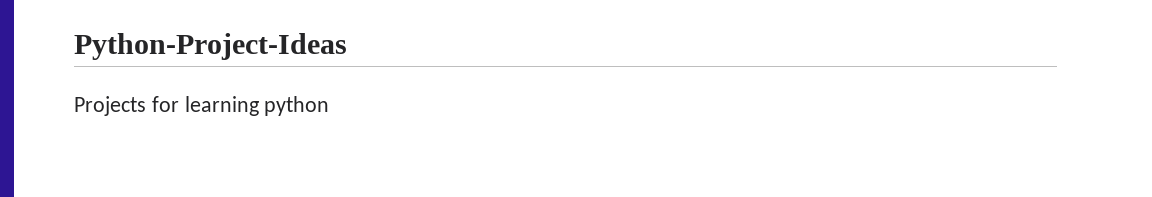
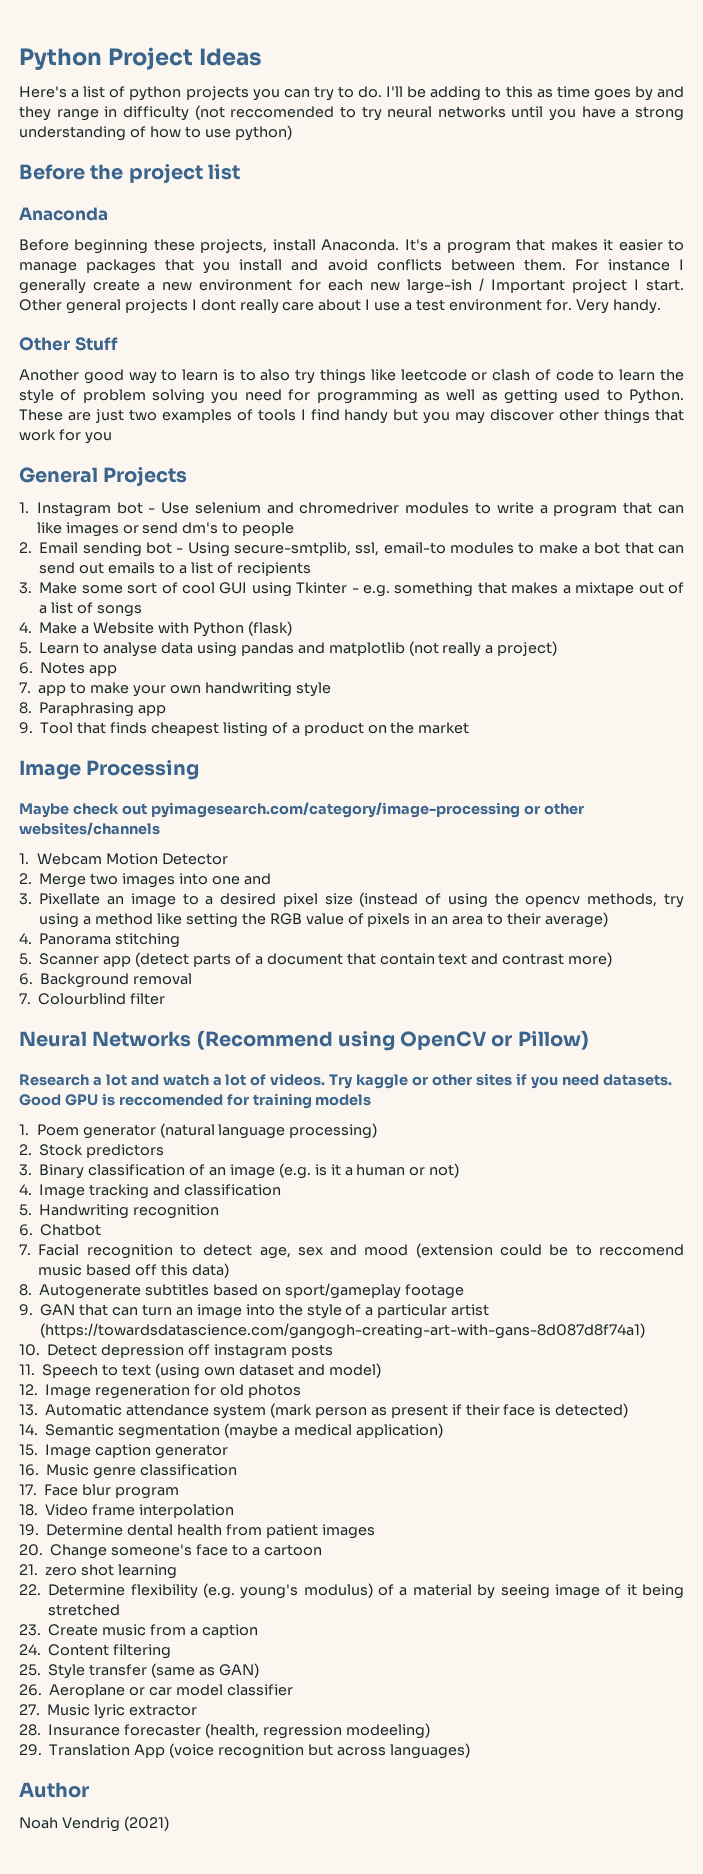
- Python-Project-Ideas
- Projects for learning python
+ Python Project Ideas
+ Here's a list of python projects you can try to do. I'll be adding to this as time goes by and they range in difficulty (not reccomended to try neural networks until you have a strong understanding of how to use python)
+ Before the project list
+ Anaconda
+ Before beginning these projects, install Anaconda. It's a program that makes it easier to manage packages that you install and avoid conflicts between them. For instance I generally create a new environment for each new large-ish / Important project I start. Other general projects I dont really care about I use a test environment for. Very handy.
+ Other Stuff
+ Another good way to learn is to also try things like leetcode or clash of code to learn the style of problem solving you need for programming as well as getting used to Python. These are just two examples of tools I find handy but you may discover other things that work for you
+ General Projects
+ 1. Instagram bot - Use selenium and chromedriver modules to write a program that can like images or send dm's to people
+ 2. Email sending bot - Using secure-smtplib, ssl, email-to modules to make a bot that can send out emails to a list of recipients
+ 3. Make some sort of cool GUI using Tkinter - e.g. something that makes a mixtape out of a list of songs
+ 4. Make a Website with Python (flask)
+ 5. Learn to analyse data using pandas and matplotlib (not really a project)
+ 6. Notes app
+ 7. app to make your own handwriting style
+ 8. Paraphrasing app
+ 9. Tool that finds cheapest listing of a product on the market
+ Image Processing
+ Maybe check out pyimagesearch.com/category/image-processing or other websites/channels
+ 1. Webcam Motion Detector
+ 2. Merge two images into one and
+ 3. Pixellate an image to a desired pixel size (instead of using the opencv methods, try using a method like setting the RGB value of pixels in an area to their average)
+ 4. Panorama stitching
+ 5. Scanner app (detect parts of a document that contain text and contrast more)
+ 6. Background removal
+ 7. Colourblind filter
+ Neural Networks (Recommend using OpenCV or Pillow)
+ Research a lot and watch a lot of videos. Try kaggle or other sites if you need datasets. Good GPU is reccomended for training models
+ 1. Poem generator (natural language processing)
+ 2. Stock predictors
+ 3. Binary classification of an image (e.g. is it a human or not)
+ 4. Image tracking and classification
+ 5. Handwriting recognition
+ 6. Chatbot
+ 7. Facial recognition to detect age, sex and mood (extension could be to reccomend music based off this data)
+ 8. Autogenerate subtitles based on sport/gameplay footage
+ 9. GAN that can turn an image into the style of a particular artist (https://towardsdatascience.com/gangogh-creating-art-with-gans-8d087d8f74a1)
+ 10. Detect depression off instagram posts
+ 11. Speech to text (using own dataset and model)
+ 12. Image regeneration for old photos
+ 13. Automatic attendance system (mark person as present if their face is detected)
+ 14. Semantic segmentation (maybe a medical application)
+ 15. Image caption generator
+ 16. Music genre classification
+ 17. Face blur program
+ 18. Video frame interpolation
+ 19. Determine dental health from patient images
+ 20. Change someone's face to a cartoon
+ 21. zero shot learning
+ 22. Determine flexibility (e.g. young's modulus) of a material by seeing image of it being stretched
+ 23. Create music from a caption
+ 24. Content filtering
+ 25. Style transfer (same as GAN)
+ 26. Aeroplane or car model classifier
+ 27. Music lyric extractor
+ 28. Insurance forecaster (health, regression modeeling)
+ 29. Translation App (voice recognition but across languages)
+ Author
+ Noah Vendrig (2021)

